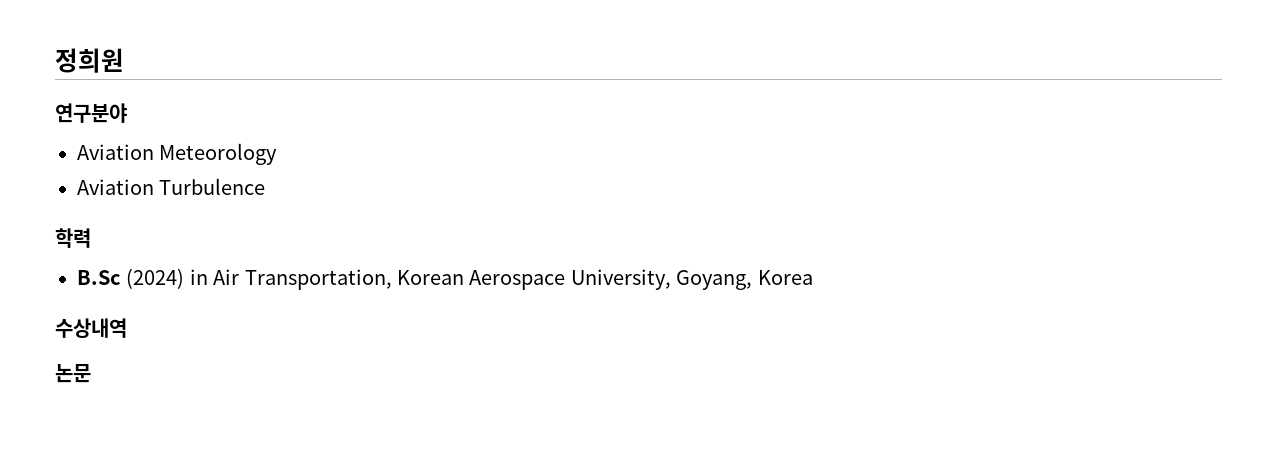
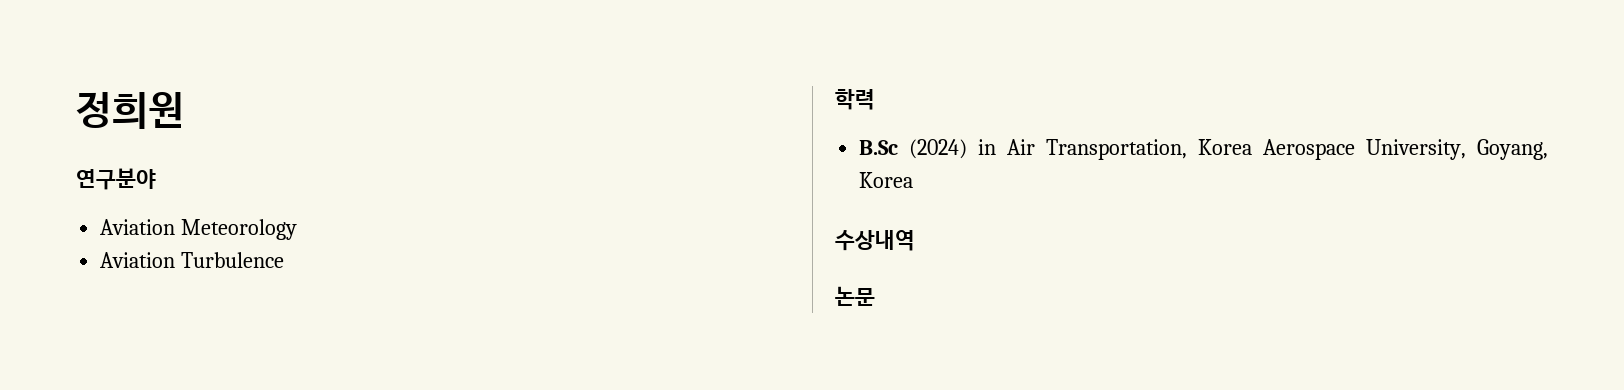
- B.Sc (2024) in Air Transportation, Korean Aerospace University, Goyang, Korea
+ B.Sc (2024) in Air Transportation, Korea Aerospace University, Goyang, Korea

